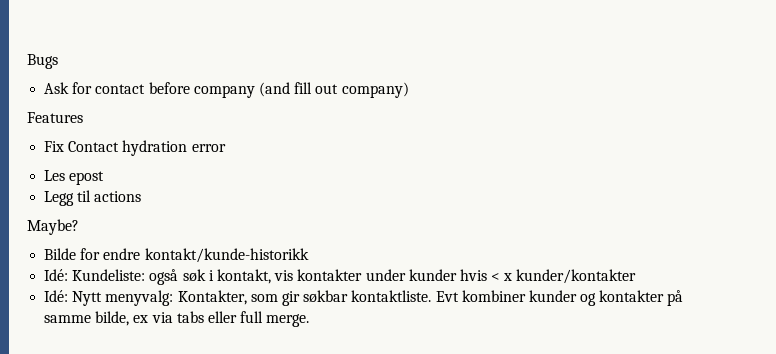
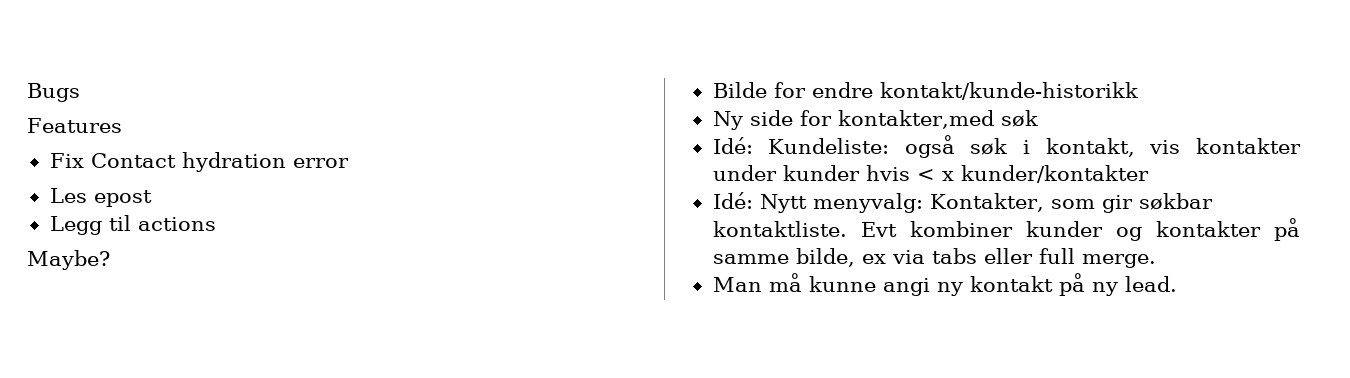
- Ask for contact before company (and fill out company)
+ Ny side for kontakter,med søk
+ Man må kunne angi ny kontakt på ny lead.

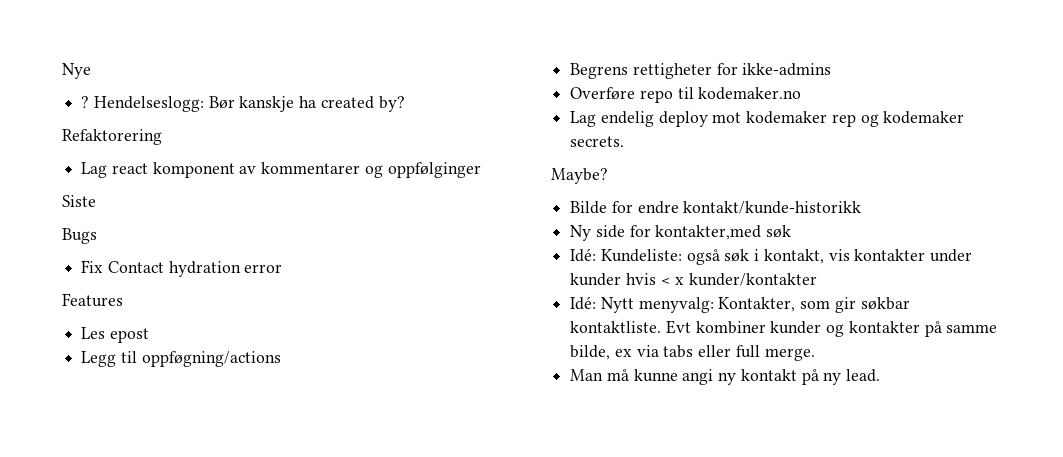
+ Nye
+ ? Hendelseslogg: Bør kanskje ha created by?
+ Refaktorering
+ Lag react komponent av kommentarer og oppfølginger
+ Siste
- Features
+ Features
- Legg til actions
+ Legg til oppføgning/actions
+ Begrens rettigheter for ikke-admins
+ Overføre repo til kodemaker.no
+ Lag endelig deploy mot kodemaker rep og kodemaker secrets.

